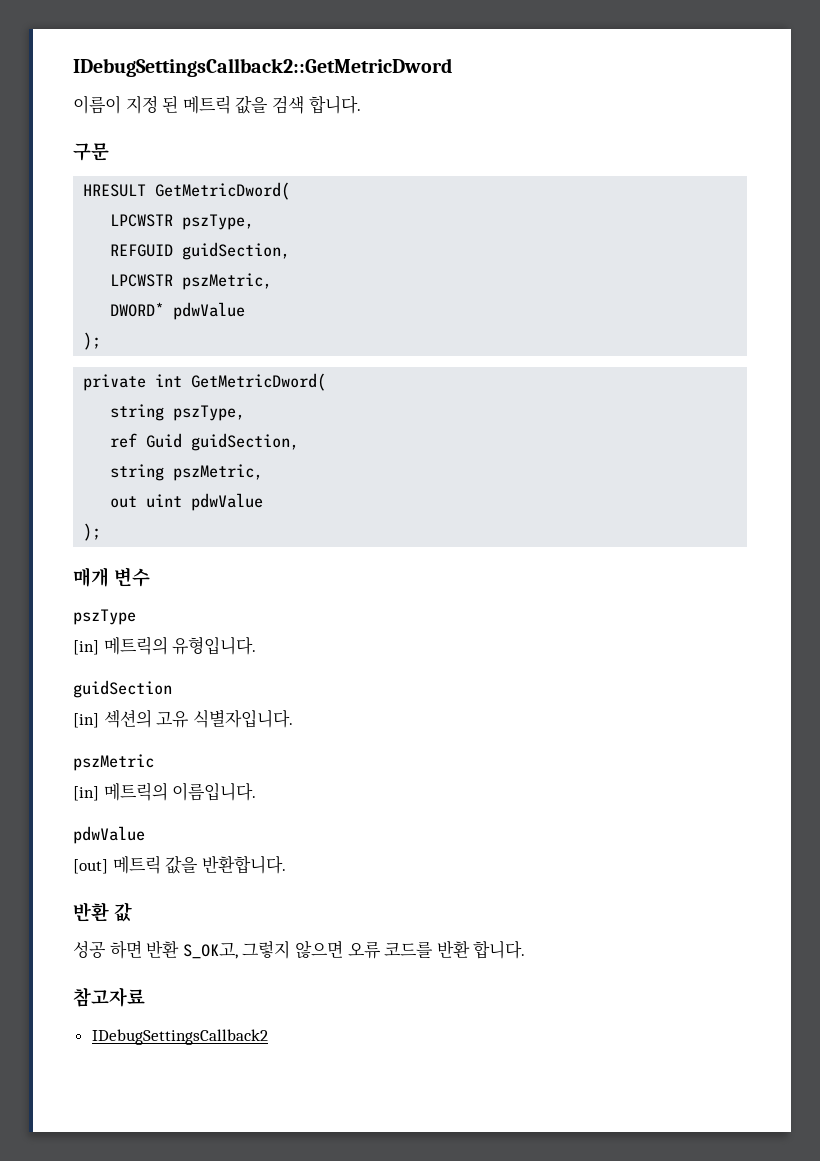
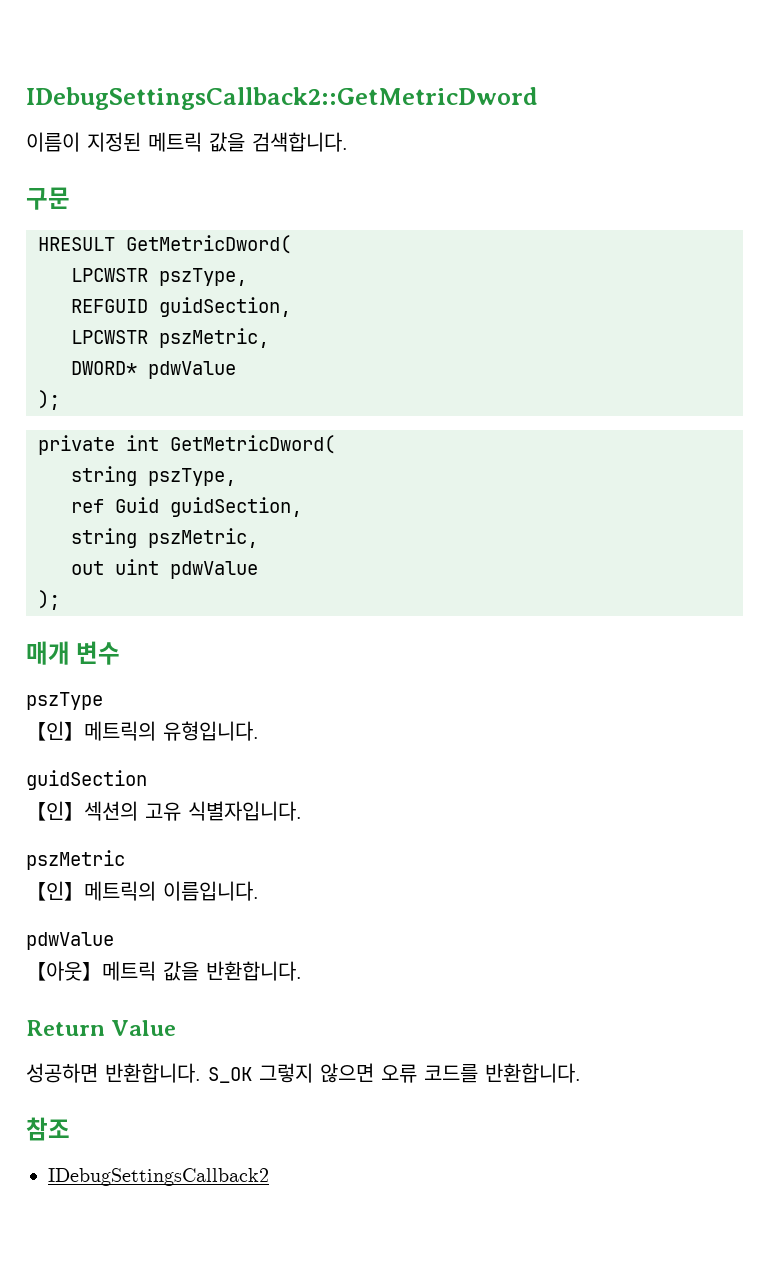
- 이름이 지정 된 메트릭 값을 검색 합니다.
+ 이름이 지정된 메트릭 값을 검색합니다.
- [in] 메트릭의 유형입니다.
+ 【인】메트릭의 유형입니다.
- [in] 섹션의 고유 식별자입니다.
+ 【인】섹션의 고유 식별자입니다.
- [in] 메트릭의 이름입니다.
+ 【인】메트릭의 이름입니다.
- [out] 메트릭 값을 반환합니다.
+ 【아웃】메트릭 값을 반환합니다.
- 반환 값
- 성공 하면 반환 S_OK고, 그렇지 않으면 오류 코드를 반환 합니다.
- 참고자료
+ Return Value
+ 성공하면 반환합니다. S_OK 그렇지 않으면 오류 코드를 반환합니다.
+ 참조

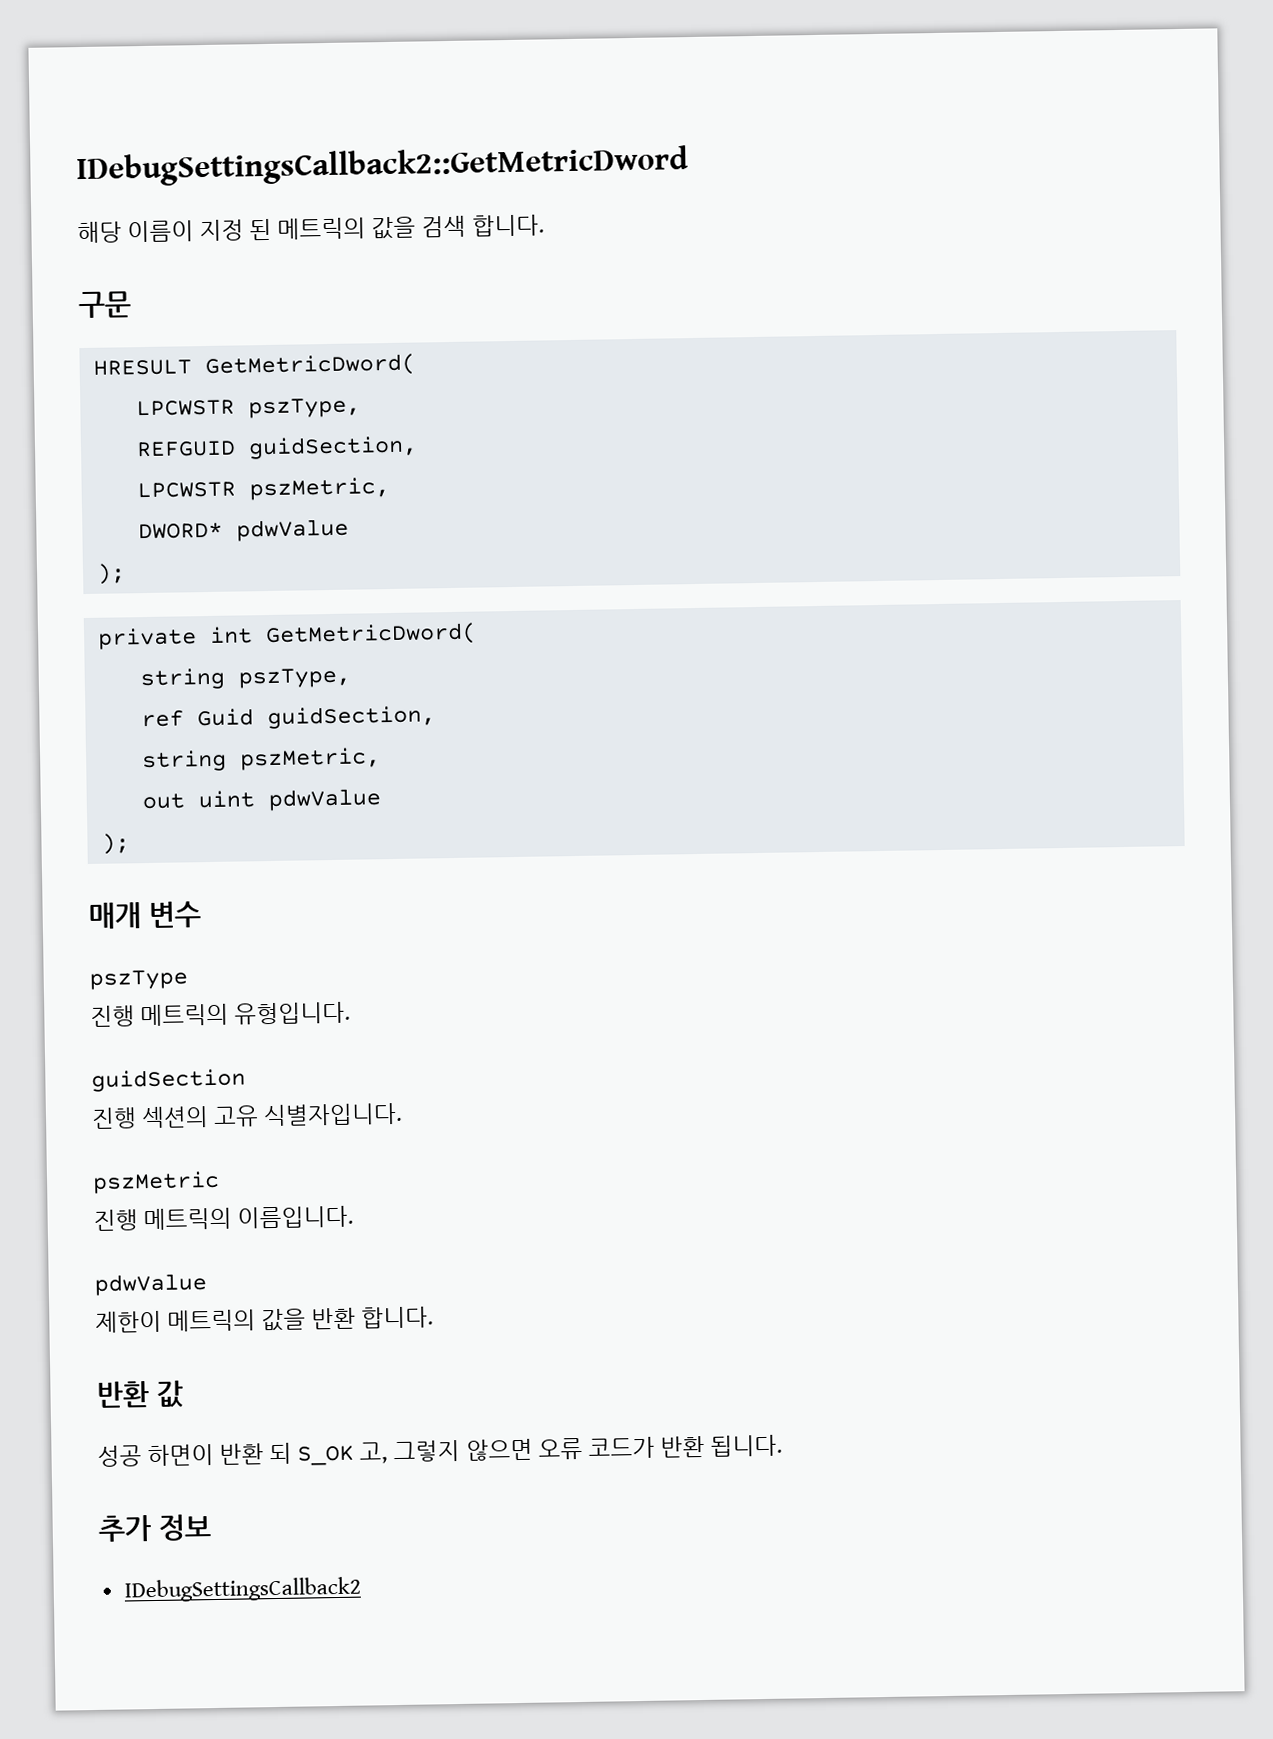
- 이름이 지정된 메트릭 값을 검색합니다.
+ 해당 이름이 지정 된 메트릭의 값을 검색 합니다.
- 【인】메트릭의 유형입니다.
+ 진행 메트릭의 유형입니다.
- 【인】섹션의 고유 식별자입니다.
+ 진행 섹션의 고유 식별자입니다.
- 【인】메트릭의 이름입니다.
+ 진행 메트릭의 이름입니다.
- 【아웃】메트릭 값을 반환합니다.
- Return Value
- 성공하면 반환합니다. S_OK 그렇지 않으면 오류 코드를 반환합니다.
- 참조
+ 제한이 메트릭의 값을 반환 합니다.
+ 반환 값
+ 성공 하면이 반환 되 S_OK 고, 그렇지 않으면 오류 코드가 반환 됩니다.
+ 추가 정보

